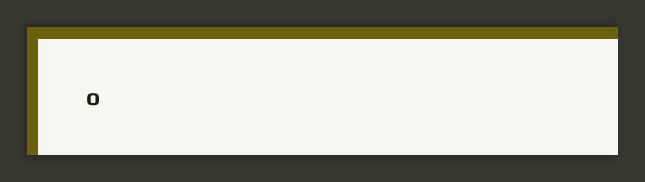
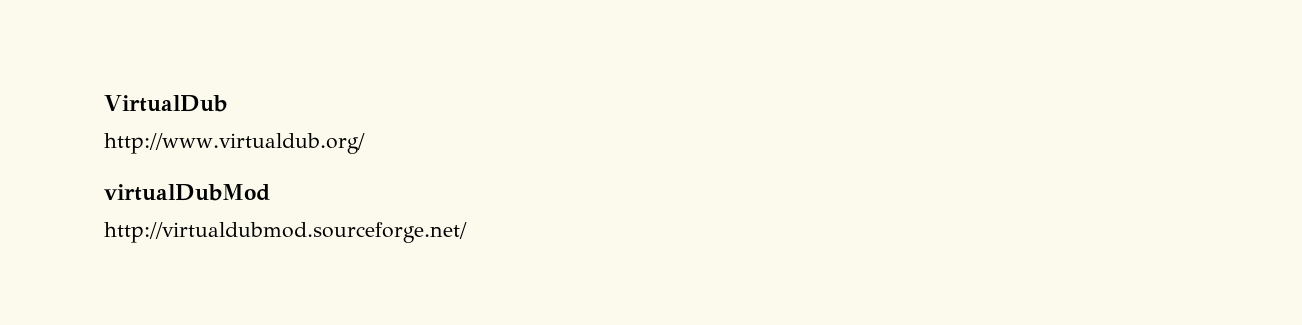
- o
+ VirtualDub
+ http://www.virtualdub.org/
+ virtualDubMod
+ http://virtualdubmod.sourceforge.net/

